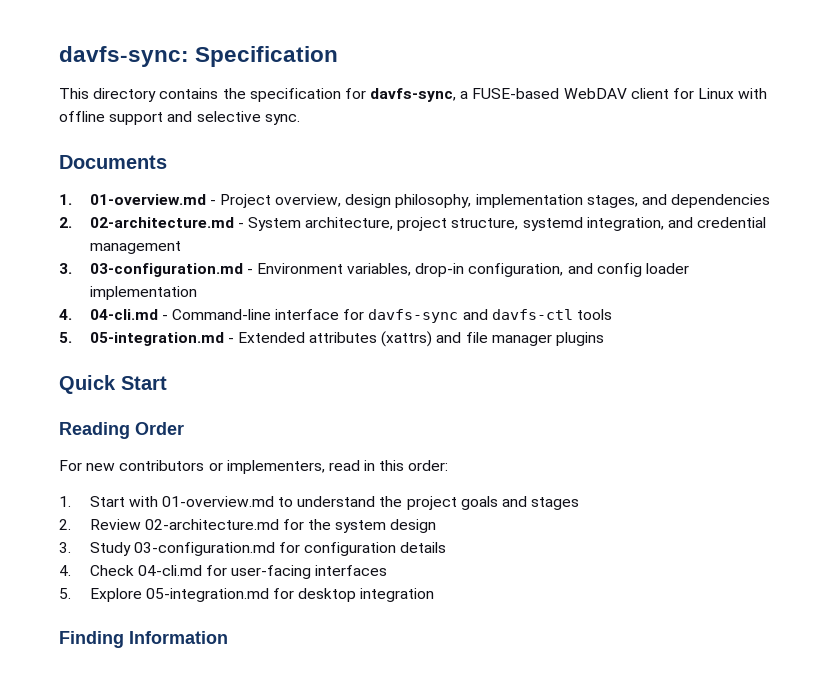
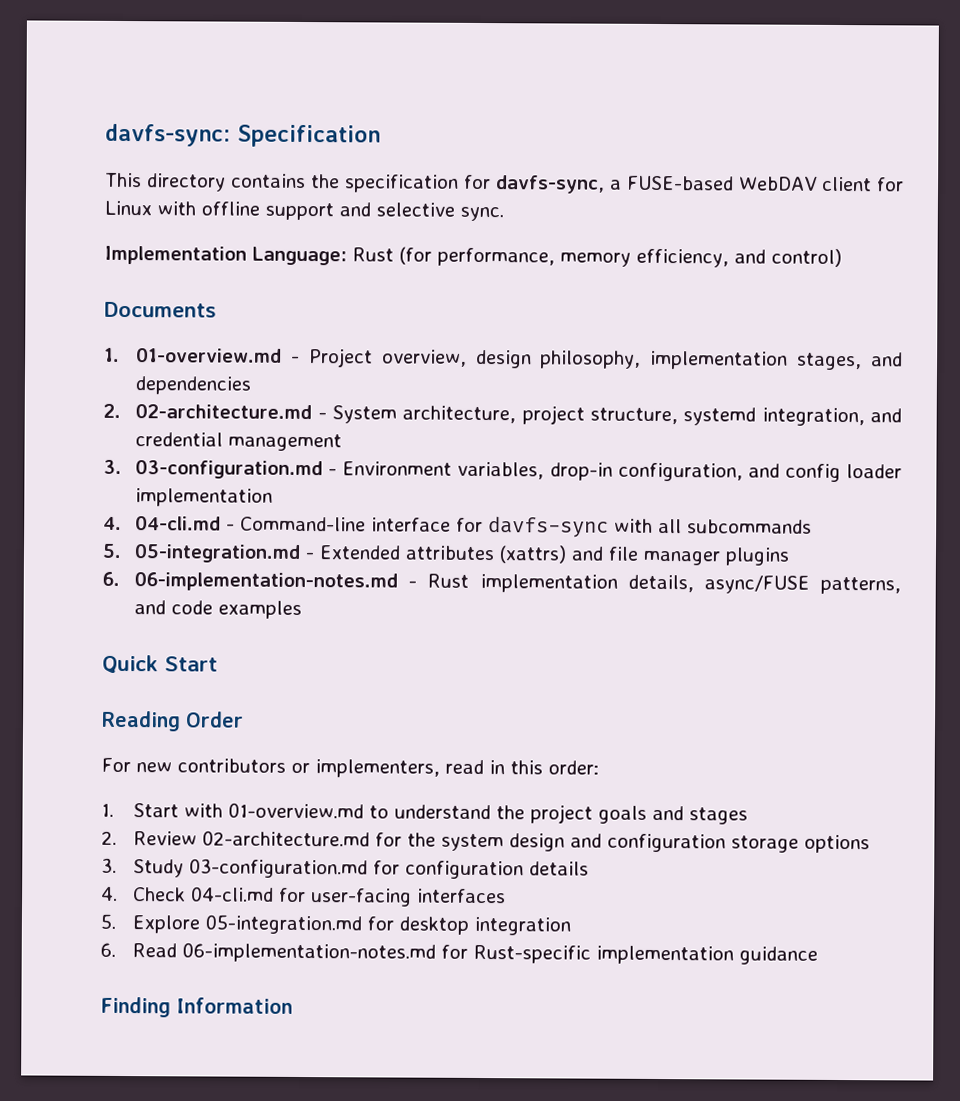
+ Implementation Language: Rust (for performance, memory efficiency, and control)
- 4. 04-cli.md - Command-line interface for davfs-sync and davfs-ctl tools
+ 4. 04-cli.md - Command-line interface for davfs-sync with all subcommands
+ 6. 06-implementation-notes.md - Rust implementation details, async/FUSE patterns, and code examples
- 2. Review 02-architecture.md for the system design
+ 2. Review 02-architecture.md for the system design and configuration storage options
+ 6. Read 06-implementation-notes.md for Rust-specific implementation guidance

